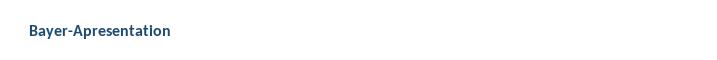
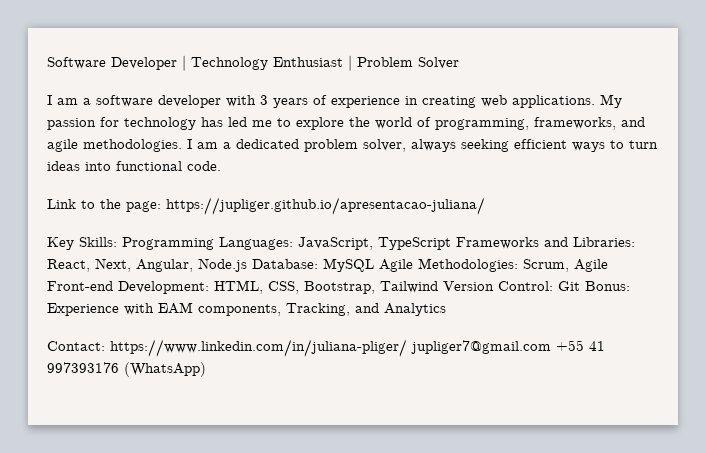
- Bayer-Apresentation
+ Software Developer | Technology Enthusiast | Problem Solver
+ I am a software developer with 3 years of experience in creating web applications. My passion for technology has led me to explore the world of programming, frameworks, and agile methodologies. I am a dedicated problem solver, always seeking efficient ways to turn ideas into functional code.
+ Link to the page: https://jupliger.github.io/apresentacao-juliana/
+ Key Skills: Programming Languages: JavaScript, TypeScript Frameworks and Libraries: React, Next, Angular, Node.js Database: MySQL Agile Methodologies: Scrum, Agile Front-end Development: HTML, CSS, Bootstrap, Tailwind Version Control: Git Bonus: Experience with EAM components, Tracking, and Analytics
+ Contact: https://www.linkedin.com/in/juliana-pliger/ jupliger7@gmail.com +55 41 997393176 (WhatsApp)

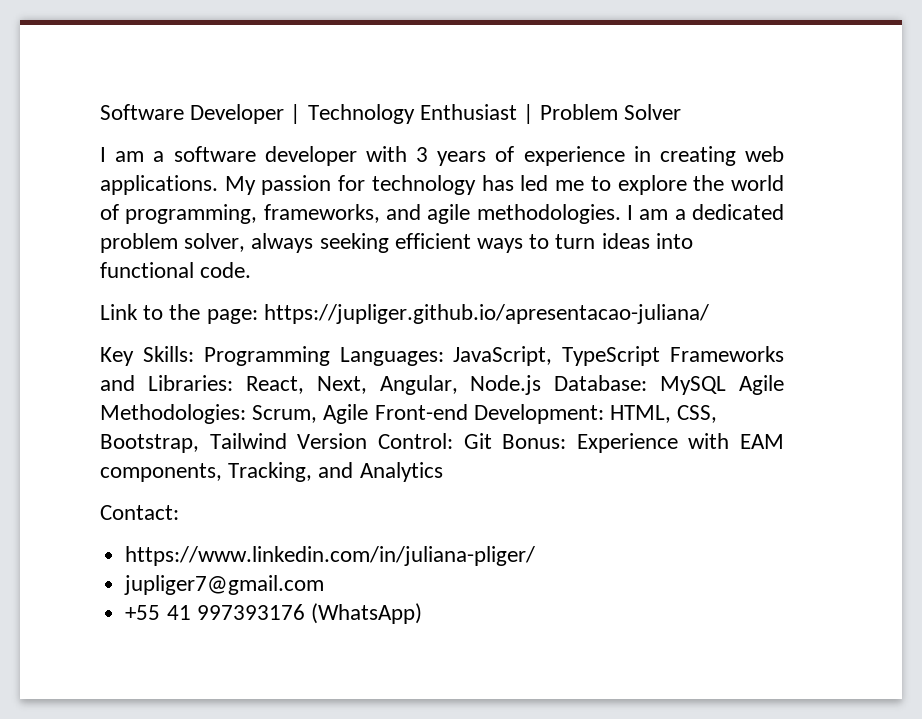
- Contact: https://www.linkedin.com/in/juliana-pliger/ jupliger7@gmail.com +55 41 997393176 (WhatsApp)
+ Contact:
+ https://www.linkedin.com/in/juliana-pliger/
+ jupliger7@gmail.com
+ +55 41 997393176 (WhatsApp)

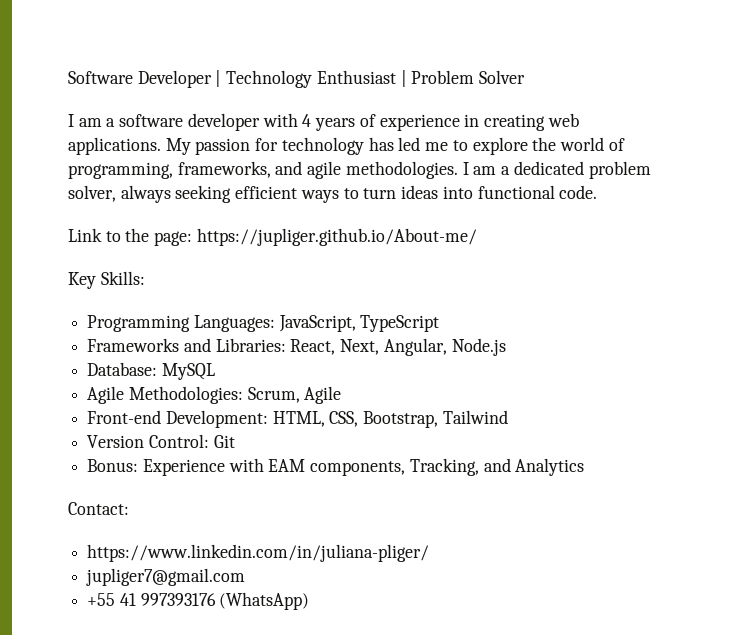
- I am a software developer with 3 years of experience in creating web applications.
+ I am a software developer with 4 years of experience in creating web applications.
- Link to the page: https://jupliger.github.io/apresentacao-juliana/
+ Link to the page: https://jupliger.github.io/About-me/
- Key Skills: Programming Languages: JavaScript, TypeScript Frameworks and Libraries: React, Next, Angular, Node.js Database: MySQL Agile Methodologies: Scrum, Agile Front-end Development: HTML, CSS, Bootstrap, Tailwind Version Control: Git Bonus: Experience with EAM components, Tracking, and Analytics
+ Key Skills:
+ Programming Languages: JavaScript, TypeScript
+ Frameworks and Libraries: React, Next, Angular, Node.js
+ Database: MySQL
+ Agile Methodologies: Scrum, Agile
+ Front-end Development: HTML, CSS, Bootstrap, Tailwind
+ Version Control: Git
+ Bonus: Experience with EAM components, Tracking, and Analytics

